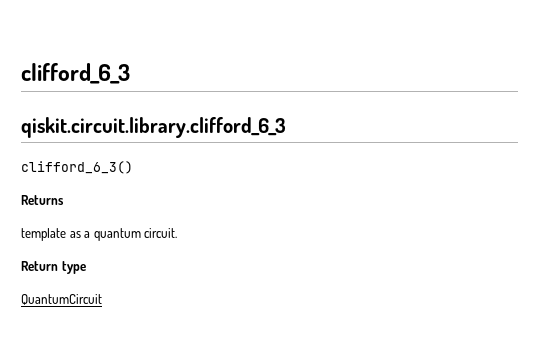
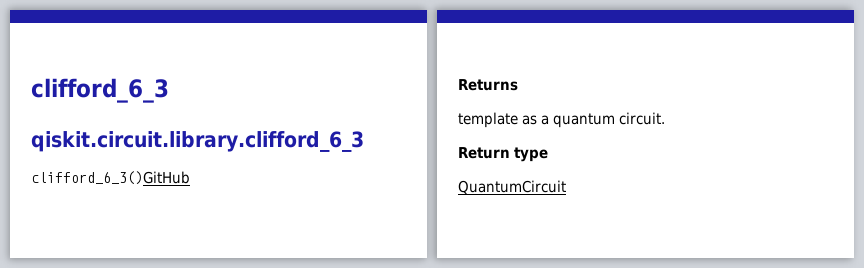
- clifford_6_3()
+ clifford_6_3()GitHub

